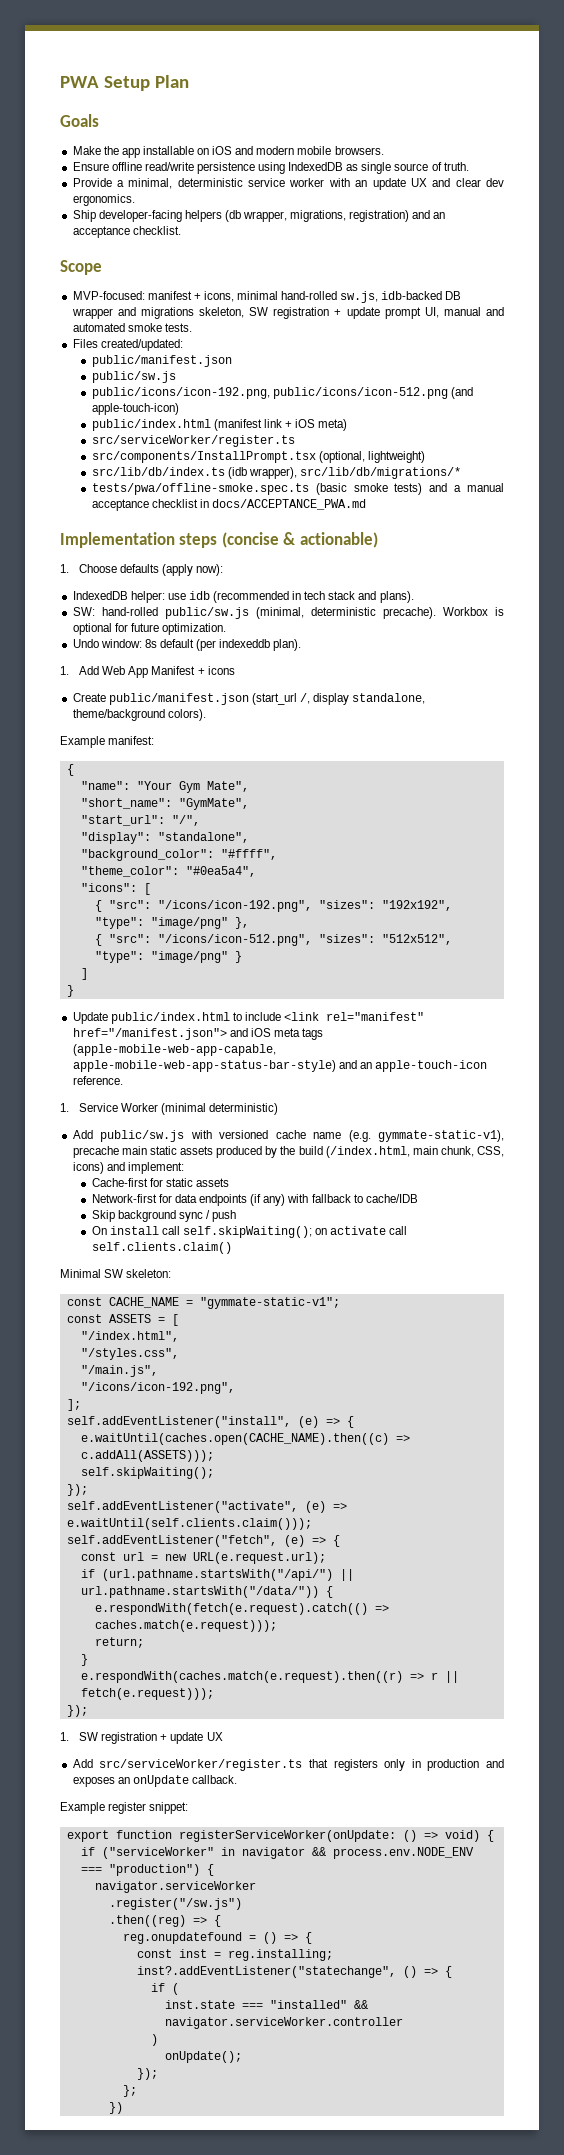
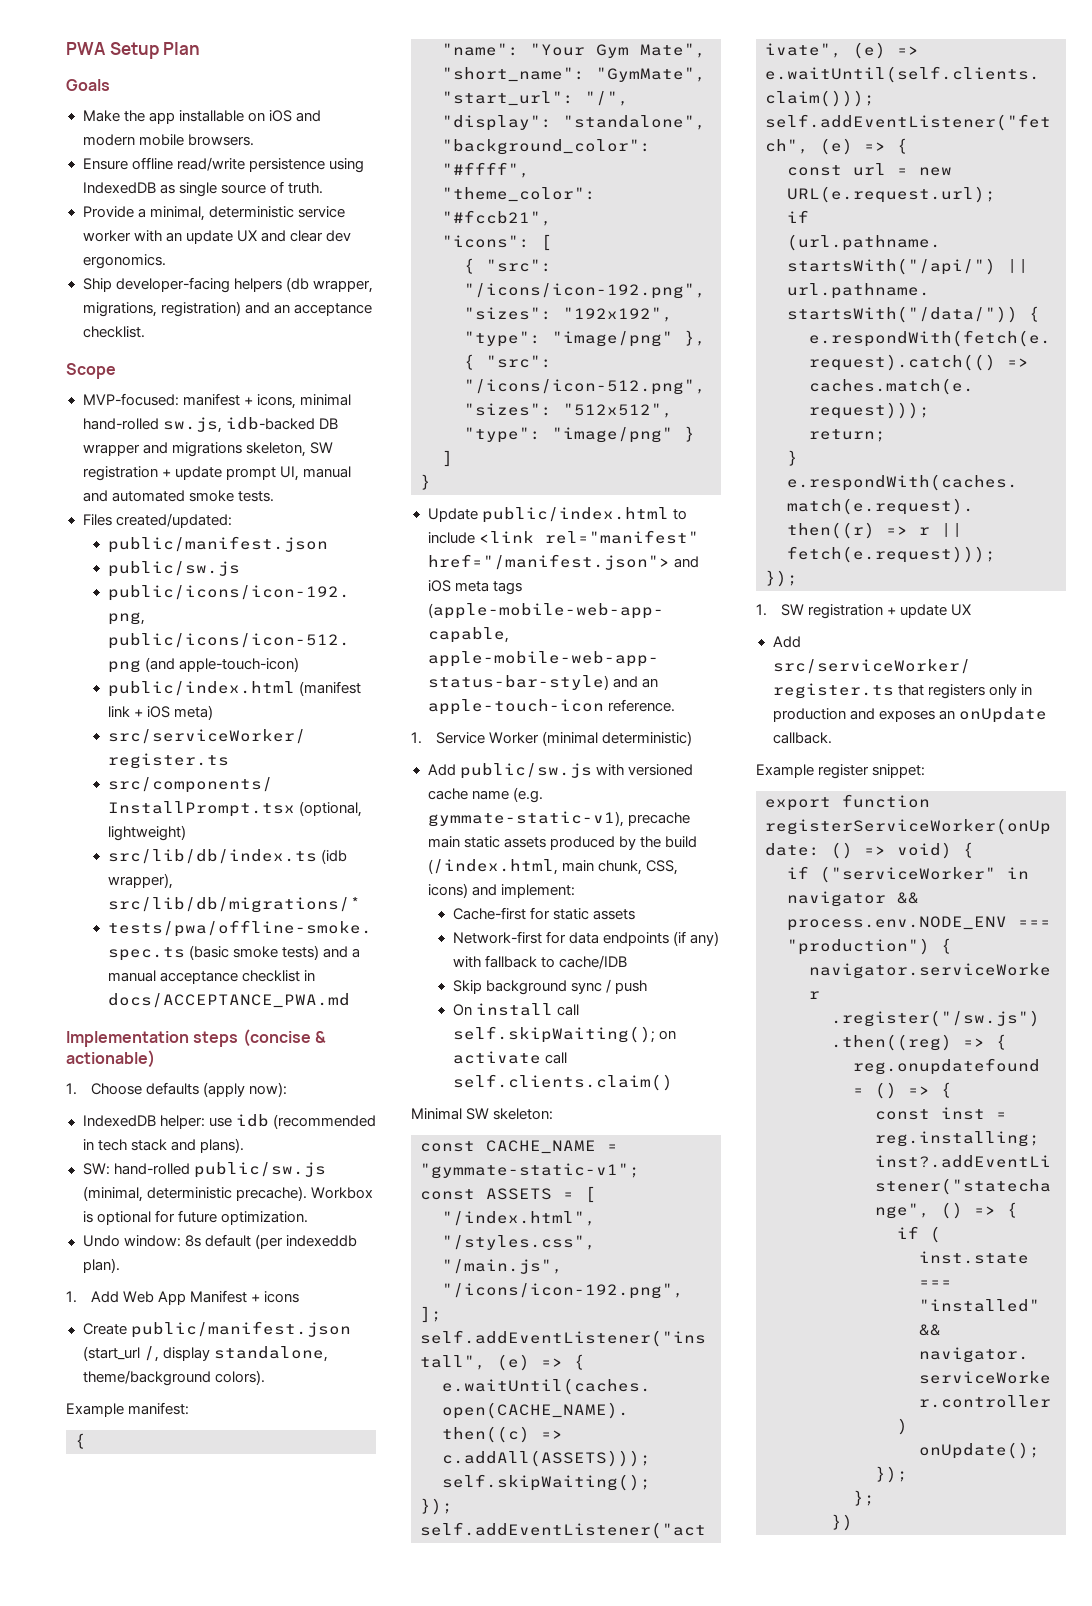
- "theme_color": "#0ea5a4",
+ "theme_color": "#fccb21",

